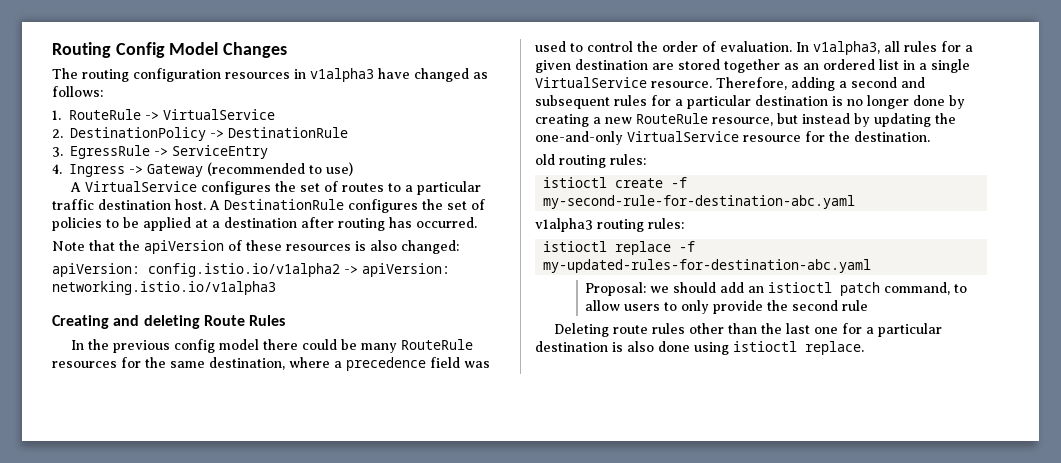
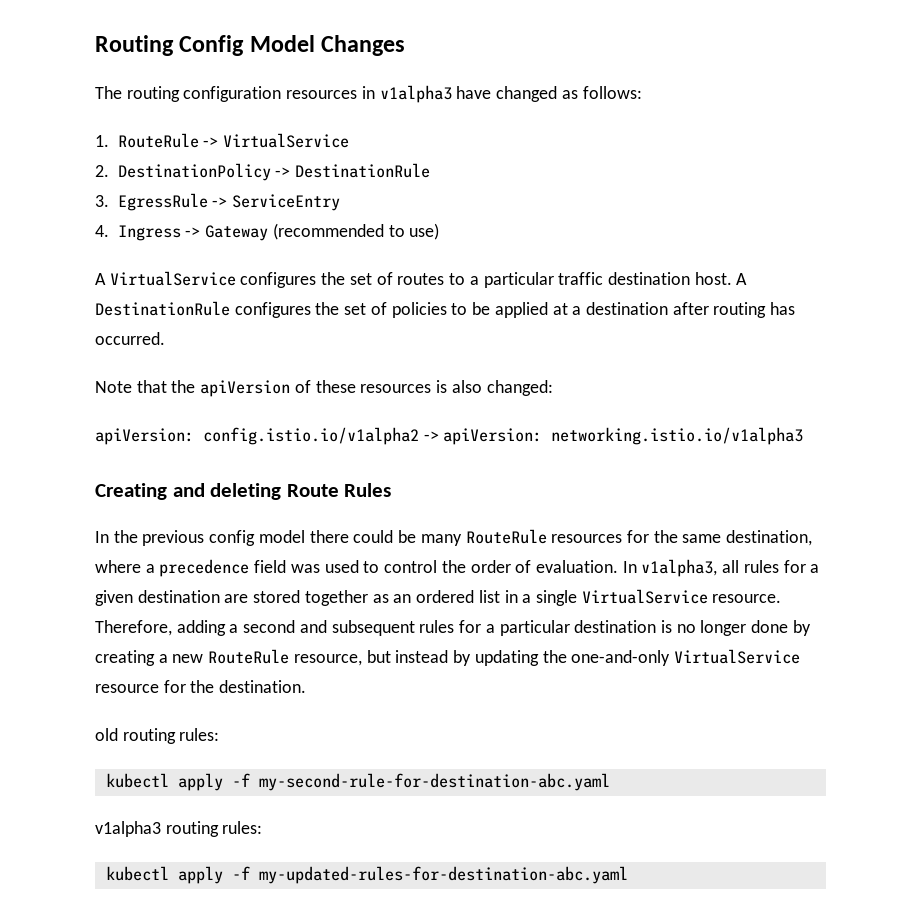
- istioctl create -f my-second-rule-for-destination-abc.yaml
+ kubectl apply -f my-second-rule-for-destination-abc.yaml
- istioctl replace -f my-updated-rules-for-destination-abc.yaml
+ kubectl apply -f my-updated-rules-for-destination-abc.yaml
- Proposal: we should add an istioctl patch command, to allow users to only provide the second rule
- Deleting route rules other than the last one for a particular destination is also done using istioctl replace.

